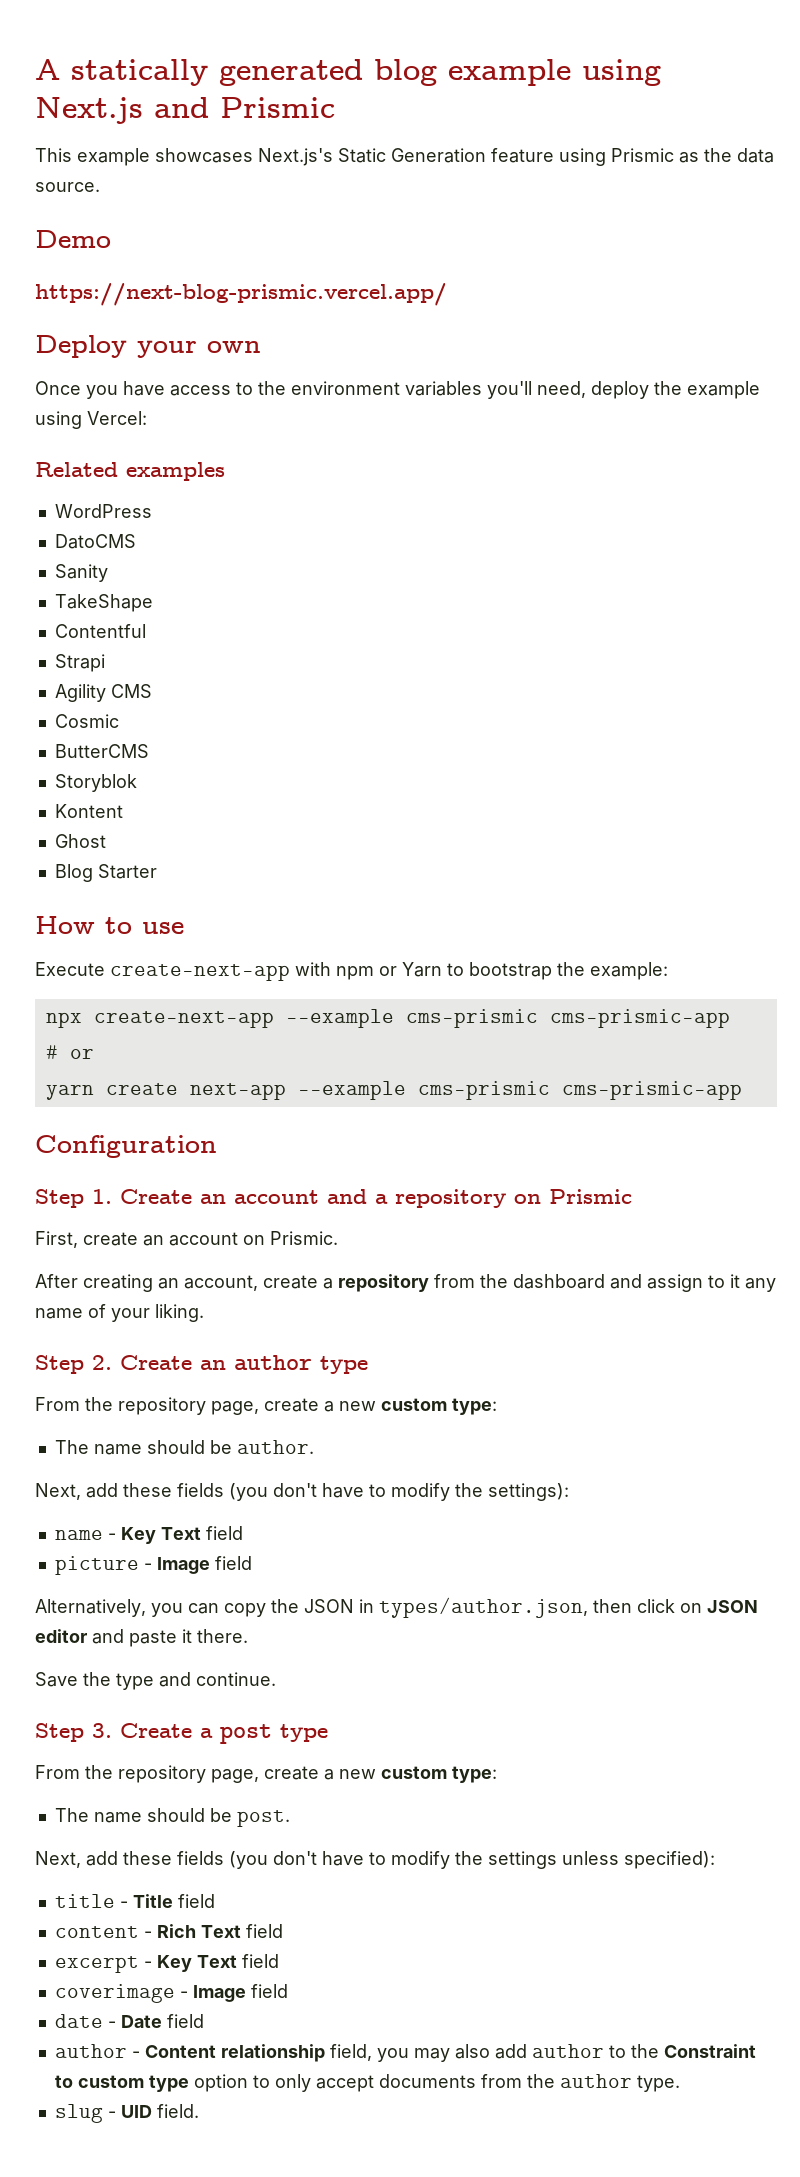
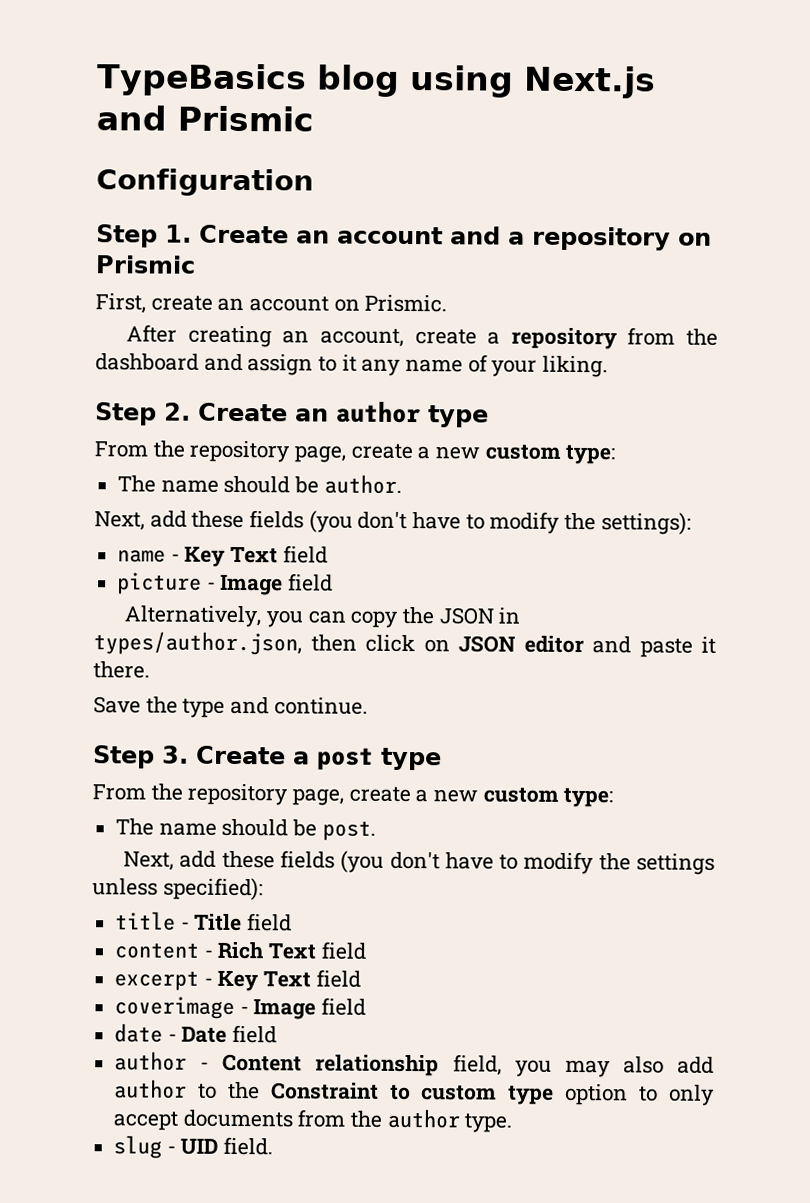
- A statically generated blog example using Next.js and Prismic
+ TypeBasics blog using Next.js and Prismic
- This example showcases Next.js's Static Generation feature using Prismic as the data source.
- Demo
- https://next-blog-prismic.vercel.app/
- Deploy your own
- Once you have access to the environment variables you'll need, deploy the example using Vercel:
- Related examples
- WordPress
- DatoCMS
- Sanity
- TakeShape
- Contentful
- Strapi
- Agility CMS
- Cosmic
- ButterCMS
- Storyblok
- Kontent
- Ghost
- Blog Starter
- How to use
- Execute create-next-app with npm or Yarn to bootstrap the example:
- npx create-next-app --example cms-prismic cms-prismic-app
- # or
- yarn create next-app --example cms-prismic cms-prismic-app

